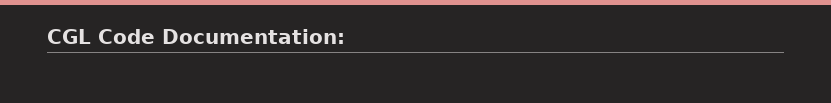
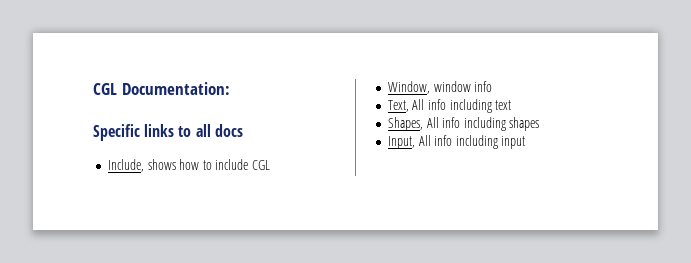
- CGL Code Documentation:
+ CGL Documentation:
+ Specific links to all docs
+ Include, shows how to include CGL
+ Window, window info
+ Text, All info including text
+ Shapes, All info including shapes
+ Input, All info including input

